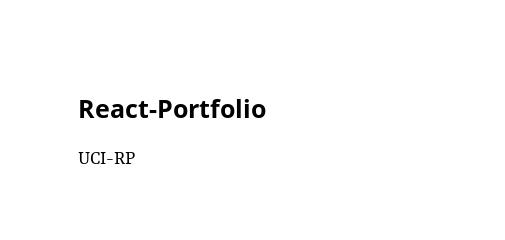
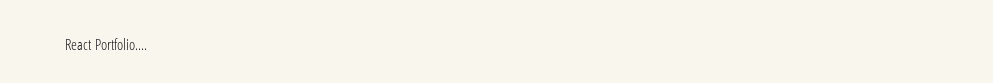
- React-Portfolio
- UCI-RP
+ React Portfolio....

